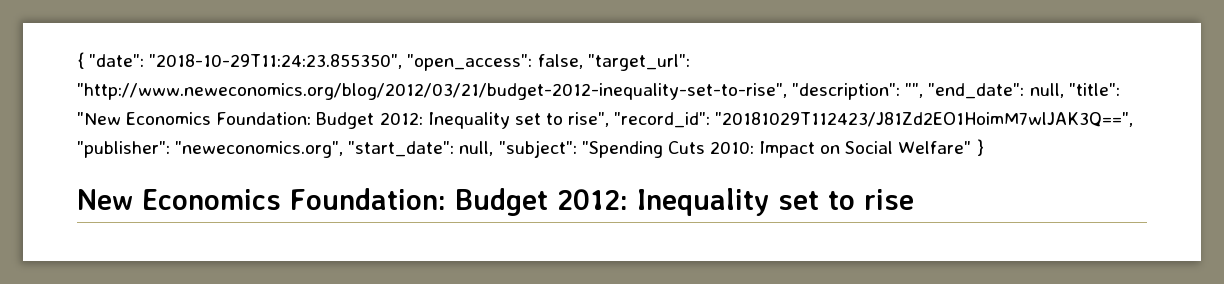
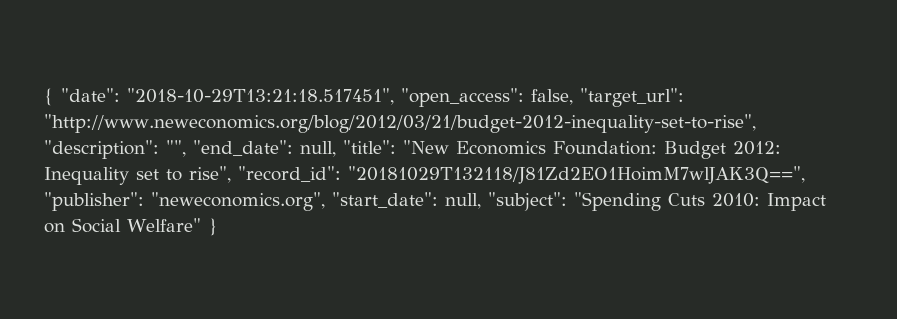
- { "date": "2018-10-29T11:24:23.855350", "open_access": false, "target_url": "http://www.neweconomics.org/blog/2012/03/21/budget-2012-inequality-set-to-rise", "description": "", "end_date": null, "title": "New Economics Foundation: Budget 2012: Inequality set to rise", "record_id": "20181029T112423/J81Zd2EO1HoimM7wlJAK3Q==", "publisher": "neweconomics.org", "start_date": null, "subject": "Spending Cuts 2010: Impact on Social Welfare" }
+ { "date": "2018-10-29T13:21:18.517451", "open_access": false, "target_url": "http://www.neweconomics.org/blog/2012/03/21/budget-2012-inequality-set-to-rise", "description": "", "end_date": null, "title": "New Economics Foundation: Budget 2012: Inequality set to rise", "record_id": "20181029T132118/J81Zd2EO1HoimM7wlJAK3Q==", "publisher": "neweconomics.org", "start_date": null, "subject": "Spending Cuts 2010: Impact on Social Welfare" }
- New Economics Foundation: Budget 2012: Inequality set to rise

